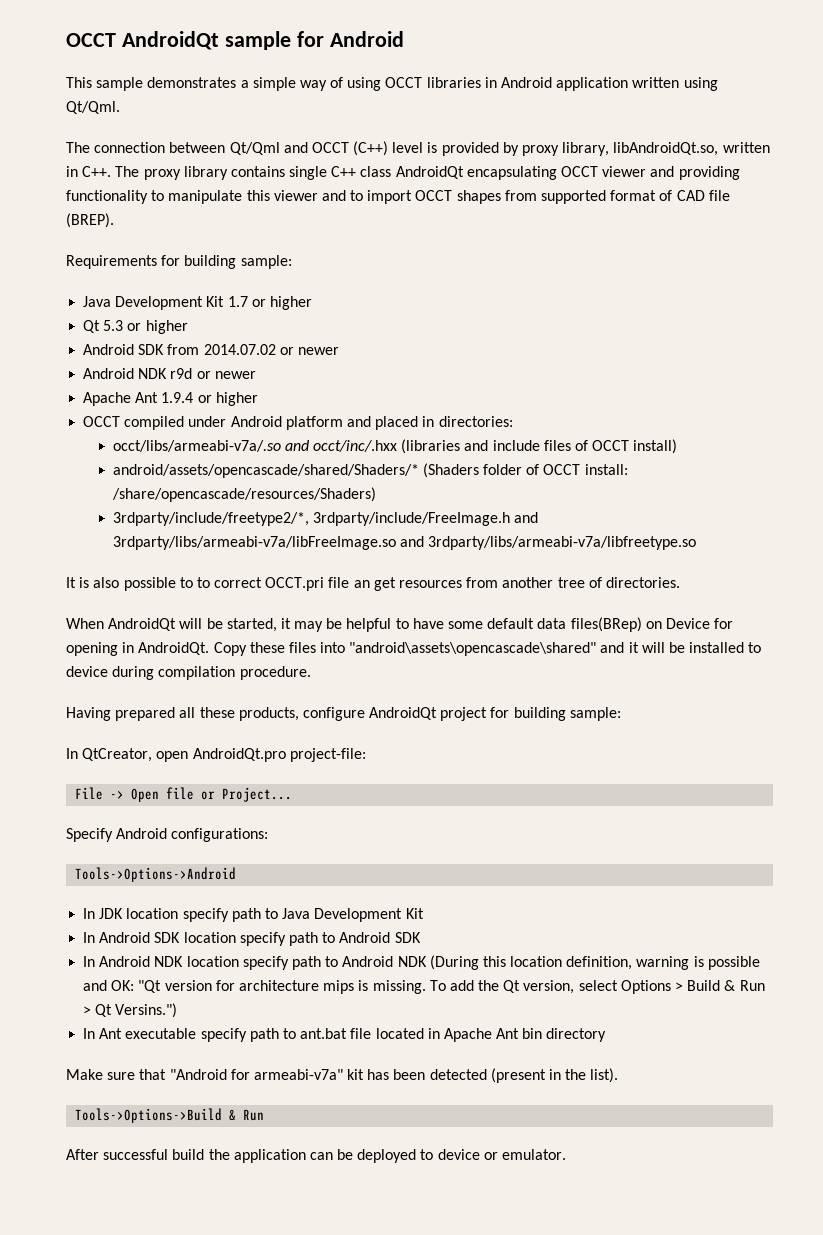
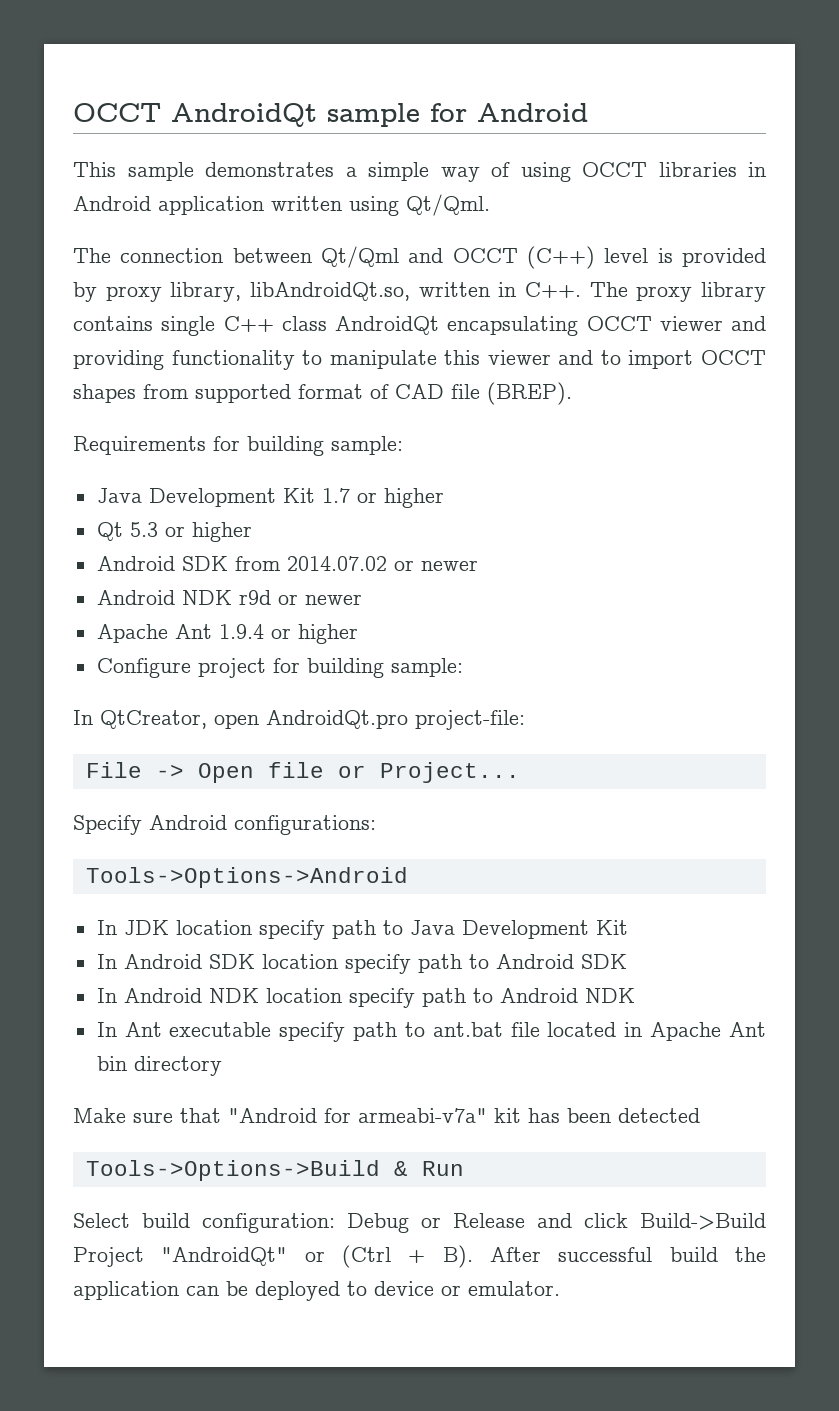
- OCCT compiled under Android platform and placed in directories:
- occt/libs/armeabi-v7a/.so and occt/inc/.hxx (libraries and include files of OCCT install)
- android/assets/opencascade/shared/Shaders/* (Shaders folder of OCCT install: /share/opencascade/resources/Shaders)
- 3rdparty/include/freetype2/*, 3rdparty/include/FreeImage.h and 3rdparty/libs/armeabi-v7a/libFreeImage.so and 3rdparty/libs/armeabi-v7a/libfreetype.so
- It is also possible to to correct OCCT.pri file an get resources from another tree of directories.
- When AndroidQt will be started, it may be helpful to have some default data files(BRep) on Device for opening in AndroidQt. Copy these files into "android\assets\opencascade\shared" and it will be installed to device during compilation procedure.
- Having prepared all these products, configure AndroidQt project for building sample:
+ Configure project for building sample:
- In Android NDK location specify path to Android NDK (During this location definition, warning is possible and OK: "Qt version for architecture mips is missing. To add the Qt version, select Options > Build & Run > Qt Versins.")
+ In Android NDK location specify path to Android NDK
- Make sure that "Android for armeabi-v7a" kit has been detected (present in the list).
+ Make sure that "Android for armeabi-v7a" kit has been detected
- After successful build the application can be deployed to device or emulator.
+ Select build configuration: Debug or Release and click Build->Build Project "AndroidQt" or (Ctrl + B). After successful build the application can be deployed to device or emulator.

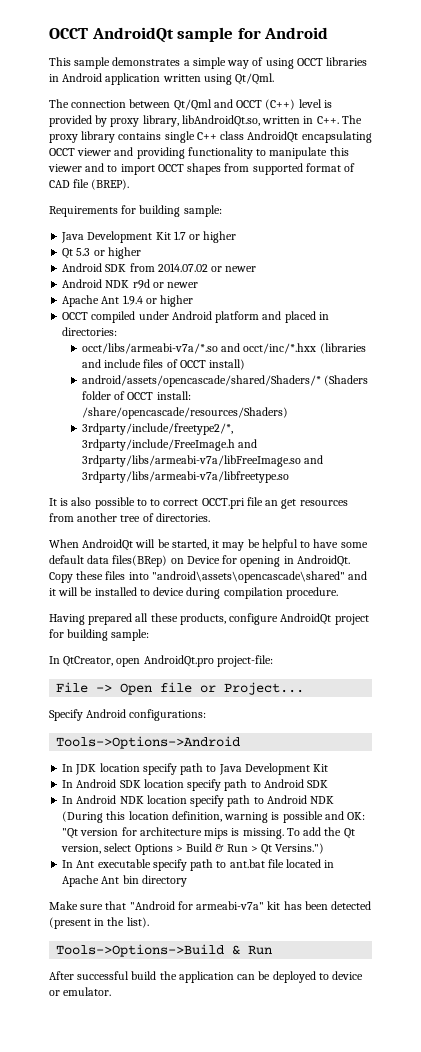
- Configure project for building sample:
+ OCCT compiled under Android platform and placed in directories:
+ occt/libs/armeabi-v7a/*.so and occt/inc/*.hxx (libraries and include files of OCCT install)
+ android/assets/opencascade/shared/Shaders/* (Shaders folder of OCCT install: /share/opencascade/resources/Shaders)
+ 3rdparty/include/freetype2/*, 3rdparty/include/FreeImage.h and 3rdparty/libs/armeabi-v7a/libFreeImage.so and 3rdparty/libs/armeabi-v7a/libfreetype.so
+ It is also possible to to correct OCCT.pri file an get resources from another tree of directories.
+ When AndroidQt will be started, it may be helpful to have some default data files(BRep) on Device for opening in AndroidQt. Copy these files into "android\assets\opencascade\shared" and it will be installed to device during compilation procedure.
+ Having prepared all these products, configure AndroidQt project for building sample:
- In Android NDK location specify path to Android NDK
+ In Android NDK location specify path to Android NDK (During this location definition, warning is possible and OK: "Qt version for architecture mips is missing. To add the Qt version, select Options > Build & Run > Qt Versins.")
- Make sure that "Android for armeabi-v7a" kit has been detected
+ Make sure that "Android for armeabi-v7a" kit has been detected (present in the list).
- Select build configuration: Debug or Release and click Build->Build Project "AndroidQt" or (Ctrl + B). After successful build the application can be deployed to device or emulator.
+ After successful build the application can be deployed to device or emulator.

